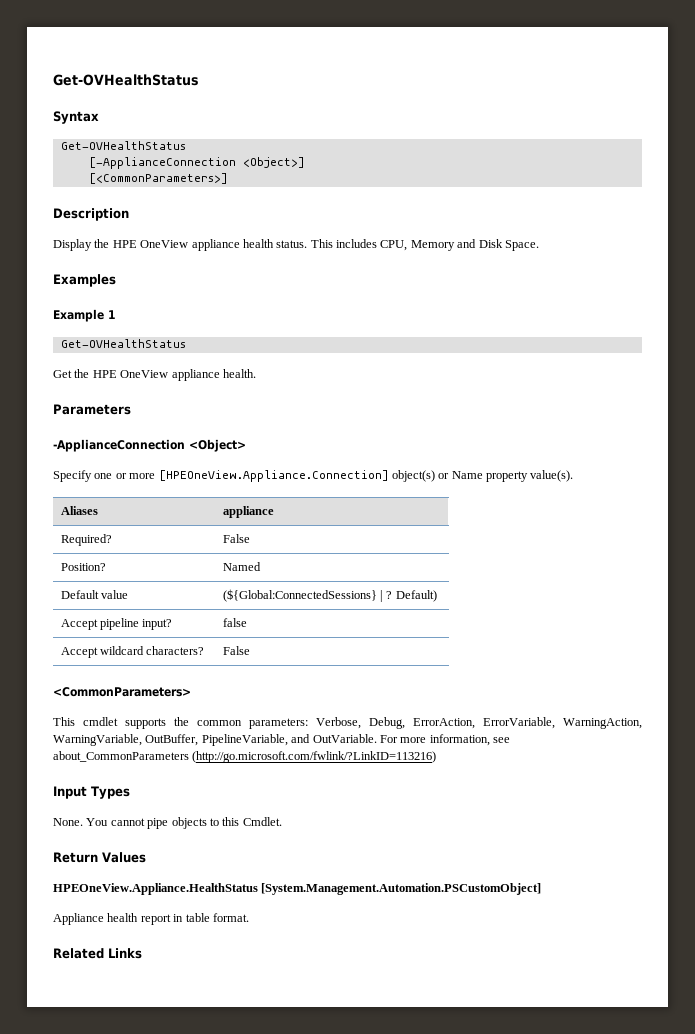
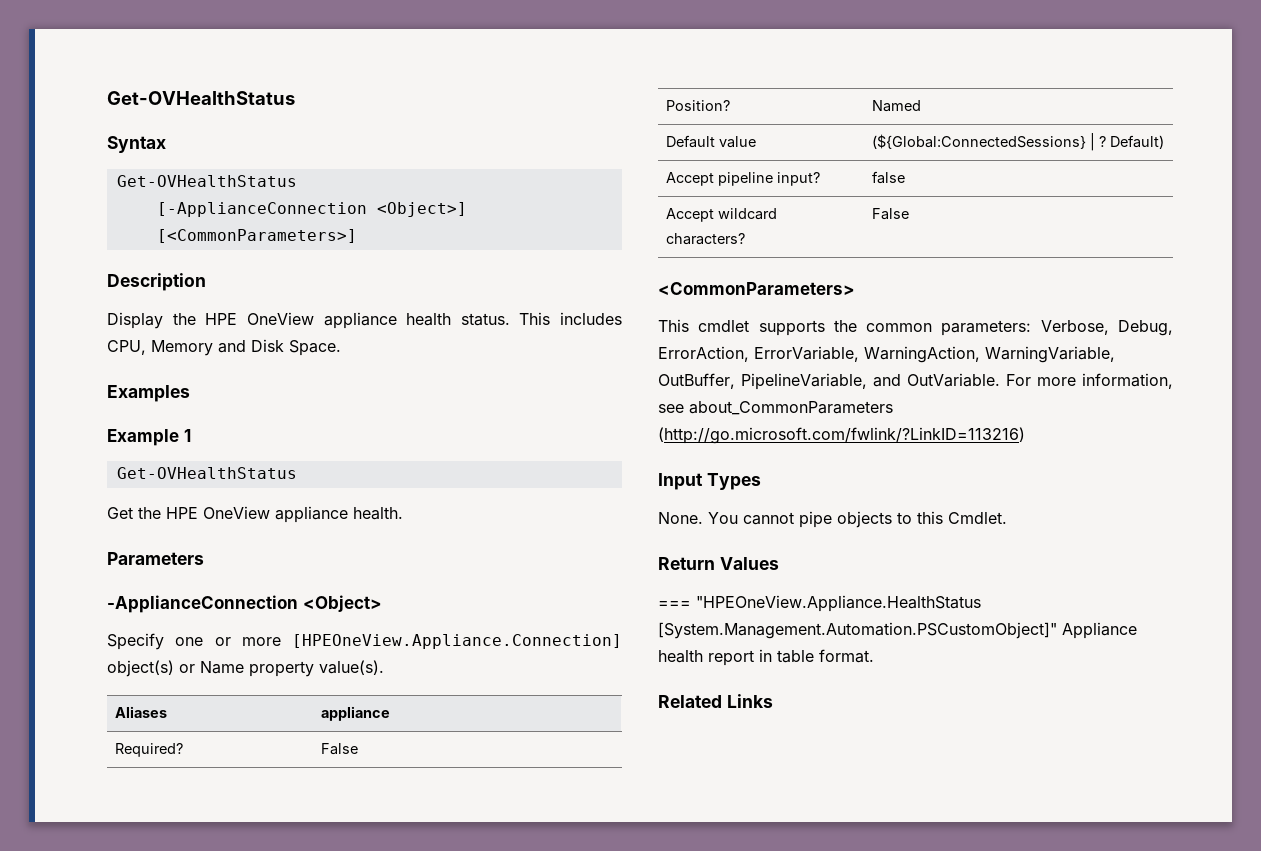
- HPEOneView.Appliance.HealthStatus [System.Management.Automation.PSCustomObject]
- Appliance health report in table format.
+ === "HPEOneView.Appliance.HealthStatus [System.Management.Automation.PSCustomObject]" Appliance health report in table format.

